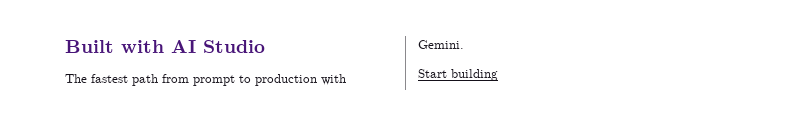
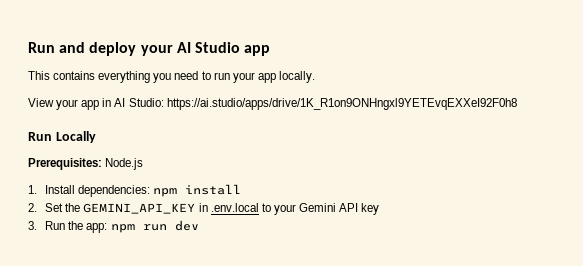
- Built with AI Studio
- The fastest path from prompt to production with Gemini.
- Start building
+ Run and deploy your AI Studio app
+ This contains everything you need to run your app locally.
+ View your app in AI Studio: https://ai.studio/apps/drive/1K_R1on9ONHngxl9YETEvqEXXeI92F0h8
+ Run Locally
+ Prerequisites: Node.js
+ 1. Install dependencies: npm install
+ 2. Set the GEMINI_API_KEY in .env.local to your Gemini API key
+ 3. Run the app: npm run dev

